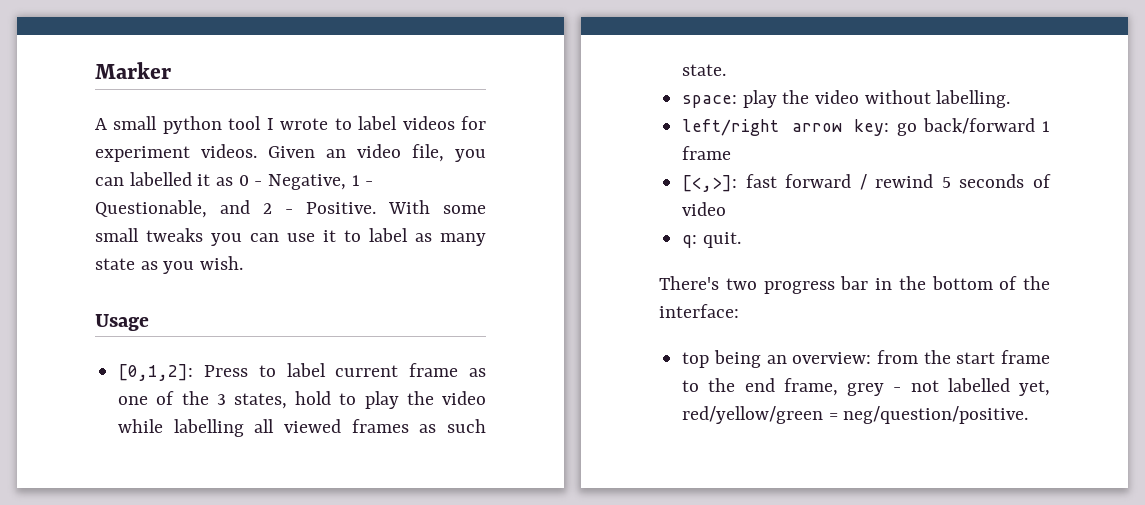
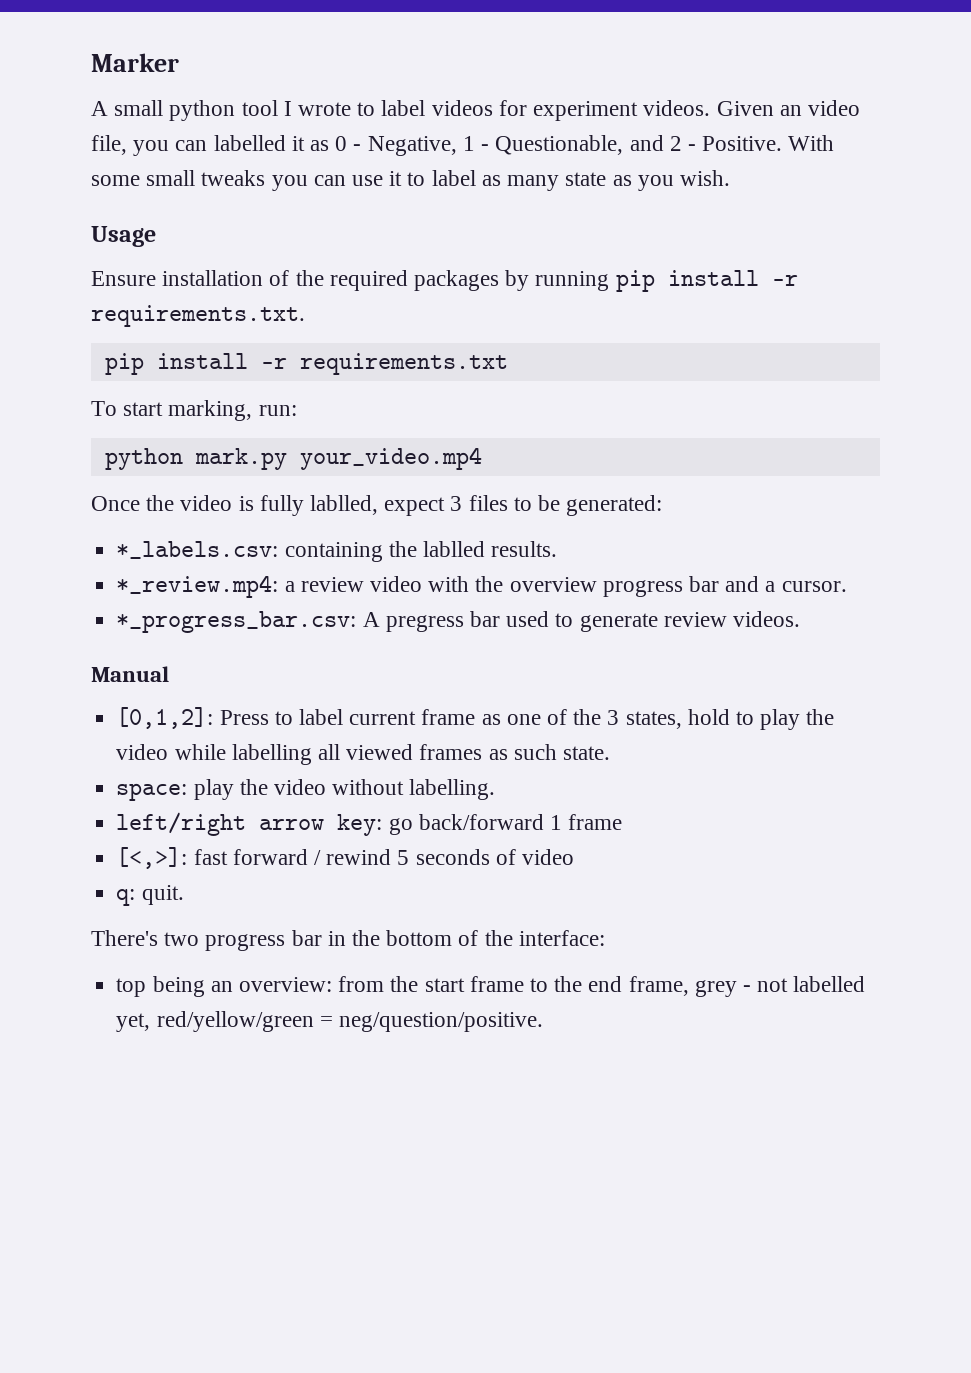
+ Ensure installation of the required packages by running pip install -r requirements.txt.
+ pip install -r requirements.txt
+ To start marking, run:
+ python mark.py your_video.mp4
+ Once the video is fully lablled, expect 3 files to be generated:
+ *_labels.csv: containing the lablled results.
+ *_review.mp4: a review video with the overview progress bar and a cursor.
+ *_progress_bar.csv: A pregress bar used to generate review videos.
+ Manual

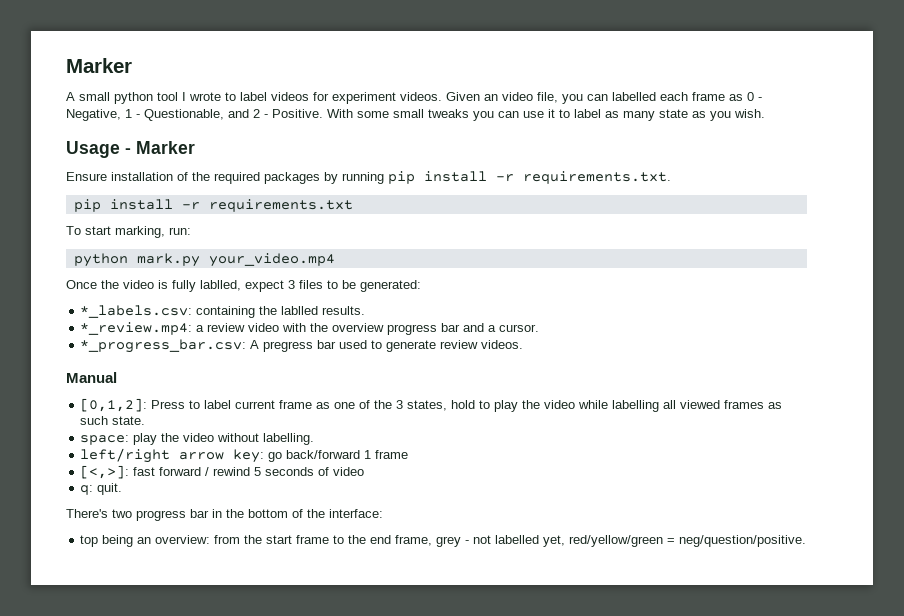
- Given an video file, you can labelled it as 0 - Negative, 1 - Questionable, and 2 - Positive.
+ Given an video file, you can labelled each frame as 0 - Negative, 1 - Questionable, and 2 - Positive.
- Usage
+ Usage - Marker

